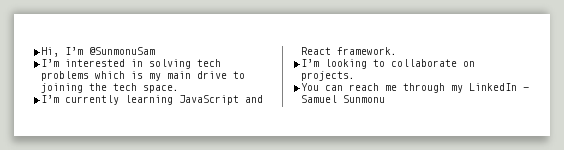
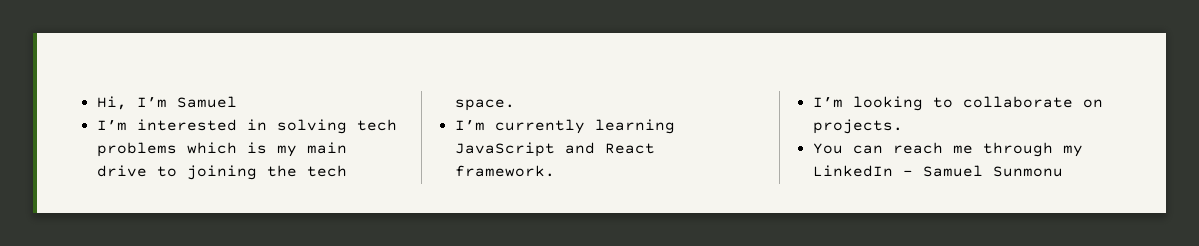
- Hi, I’m @SunmonuSam
+ Hi, I’m Samuel

